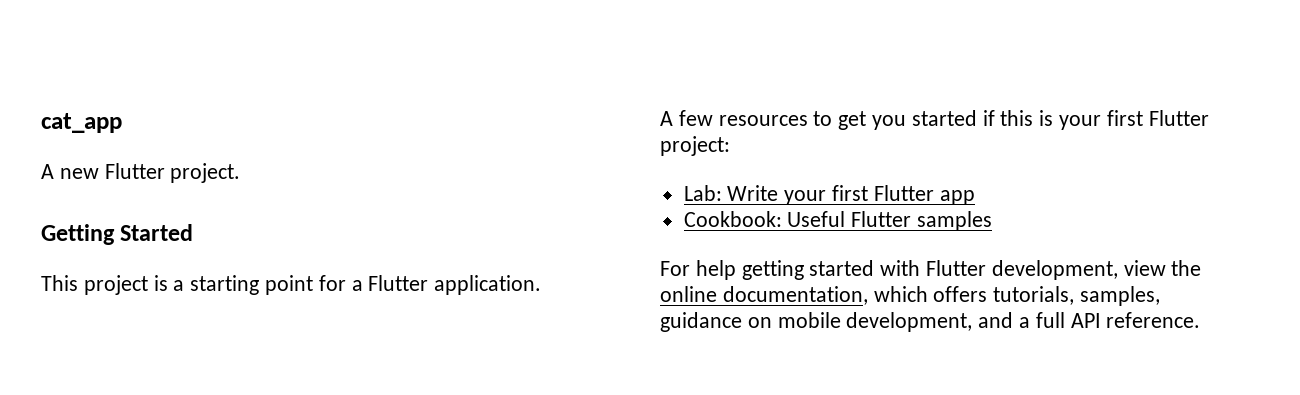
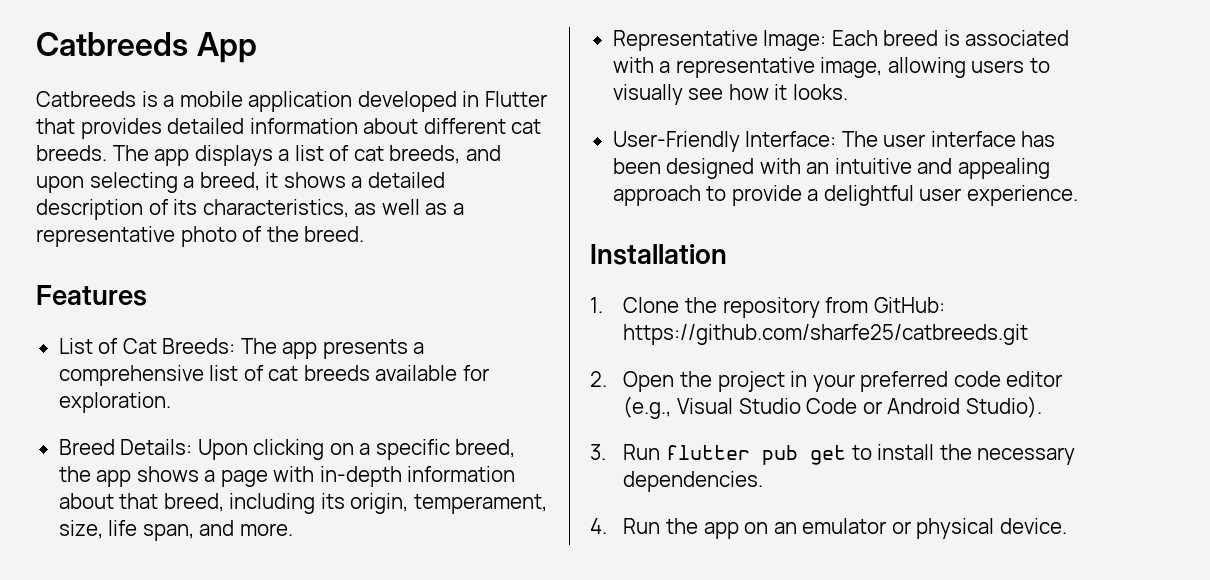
- cat_app
- A new Flutter project.
- Getting Started
- This project is a starting point for a Flutter application.
- A few resources to get you started if this is your first Flutter project:
- Lab: Write your first Flutter app
- Cookbook: Useful Flutter samples
- For help getting started with Flutter development, view the online documentation, which offers tutorials, samples, guidance on mobile development, and a full API reference.
+ Catbreeds App
+ Catbreeds is a mobile application developed in Flutter that provides detailed information about different cat breeds. The app displays a list of cat breeds, and upon selecting a breed, it shows a detailed description of its characteristics, as well as a representative photo of the breed.
+ Features
+ List of Cat Breeds: The app presents a comprehensive list of cat breeds available for exploration.
+ Breed Details: Upon clicking on a specific breed, the app shows a page with in-depth information about that breed, including its origin, temperament, size, life span, and more.
+ Representative Image: Each breed is associated with a representative image, allowing users to visually see how it looks.
+ User-Friendly Interface: The user interface has been designed with an intuitive and appealing approach to provide a delightful user experience.
+ Installation
+ 1. Clone the repository from GitHub: https://github.com/sharfe25/catbreeds.git
+ 2. Open the project in your preferred code editor (e.g., Visual Studio Code or Android Studio).
+ 3. Run flutter pub get to install the necessary dependencies.
+ 4. Run the app on an emulator or physical device.

